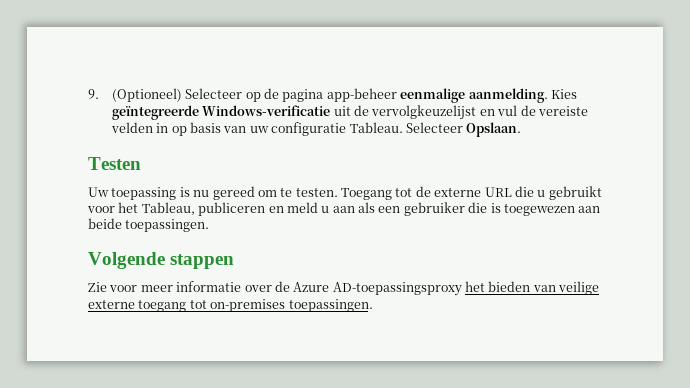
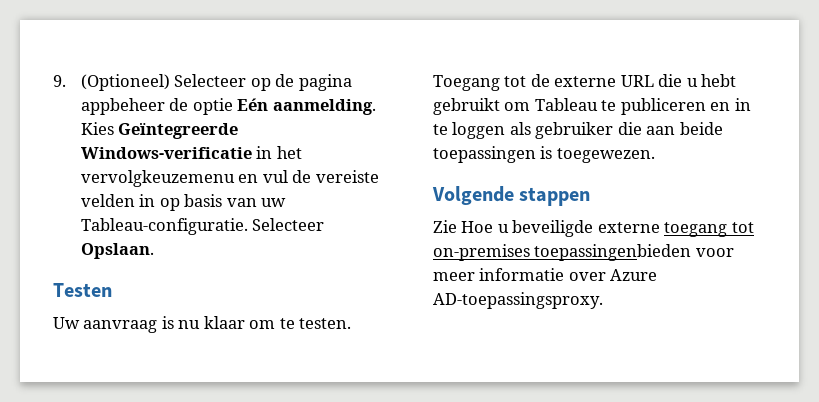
- 9. (Optioneel) Selecteer op de pagina app-beheer eenmalige aanmelding. Kies geïntegreerde Windows-verificatie uit de vervolgkeuzelijst en vul de vereiste velden in op basis van uw configuratie Tableau.
+ 9. (Optioneel) Selecteer op de pagina appbeheer de optie Eén aanmelding. Kies Geïntegreerde Windows-verificatie in het vervolgkeuzemenu en vul de vereiste velden in op basis van uw Tableau-configuratie.
- Uw toepassing is nu gereed om te testen.
+ Uw aanvraag is nu klaar om te testen.
- Toegang tot de externe URL die u gebruikt voor het Tableau, publiceren en meld u aan als een gebruiker die is toegewezen aan beide toepassingen.
+ Toegang tot de externe URL die u hebt gebruikt om Tableau te publiceren en in te loggen als gebruiker die aan beide toepassingen is toegewezen.
  Volgende stappen
- Zie voor meer informatie over de Azure AD-toepassingsproxy het bieden van veilige externe toegang tot on-premises toepassingen.
+ Zie Hoe u beveiligde externe toegang tot on-premises toepassingenbieden voor meer informatie over Azure AD-toepassingsproxy.

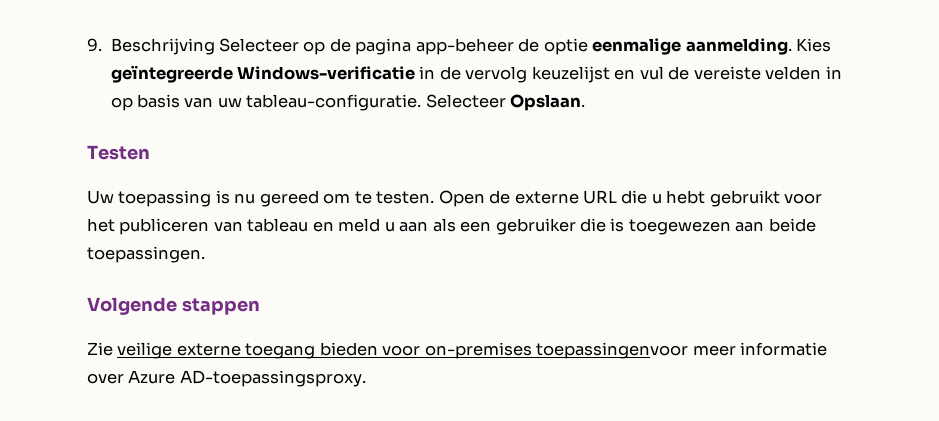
- 9. (Optioneel) Selecteer op de pagina appbeheer de optie Eén aanmelding.
+ 9. Beschrijving Selecteer op de pagina app-beheer de optie eenmalige aanmelding.
- Kies Geïntegreerde Windows-verificatie in het vervolgkeuzemenu en vul de vereiste velden in op basis van uw Tableau-configuratie.
+ Kies geïntegreerde Windows-verificatie in de vervolg keuzelijst en vul de vereiste velden in op basis van uw tableau-configuratie.
- Uw aanvraag is nu klaar om te testen.
+ Uw toepassing is nu gereed om te testen.
- Toegang tot de externe URL die u hebt gebruikt om Tableau te publiceren en in te loggen als gebruiker die aan beide toepassingen is toegewezen.
+ Open de externe URL die u hebt gebruikt voor het publiceren van tableau en meld u aan als een gebruiker die is toegewezen aan beide toepassingen.
  Volgende stappen
- Zie Hoe u beveiligde externe toegang tot on-premises toepassingenbieden voor meer informatie over Azure AD-toepassingsproxy.
+ Zie veilige externe toegang bieden voor on-premises toepassingenvoor meer informatie over Azure AD-toepassingsproxy.

